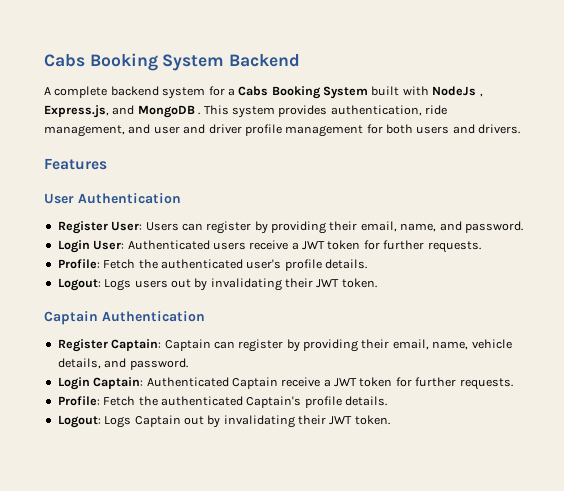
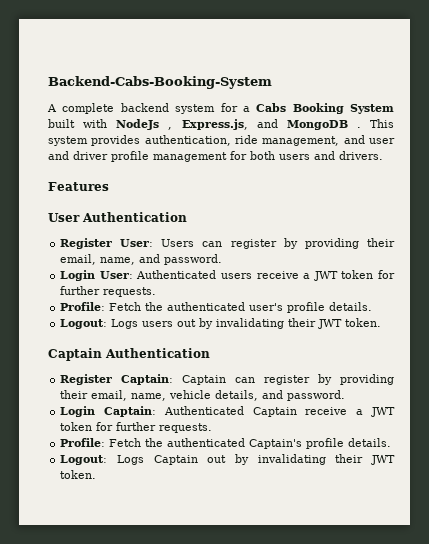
- Cabs Booking System Backend
+ Backend-Cabs-Booking-System

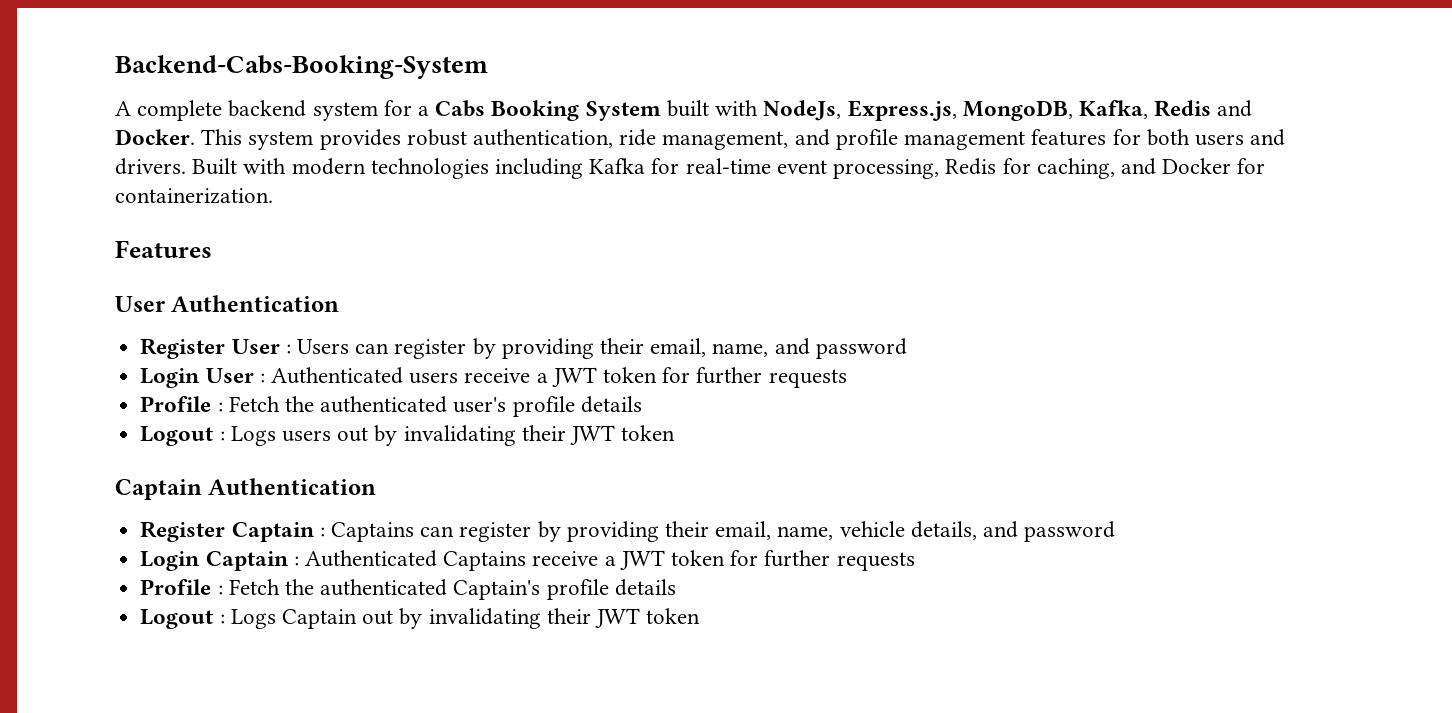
- A complete backend system for a Cabs Booking System built with NodeJs , Express.js, and MongoDB .
+ A complete backend system for a Cabs Booking System built with NodeJs, Express.js, MongoDB, Kafka, Redis and Docker.
- This system provides authentication, ride management, and user and driver profile management for both users and drivers.
+ This system provides robust authentication, ride management, and profile management features for both users and drivers. Built with modern technologies including Kafka for real-time event processing, Redis for caching, and Docker for containerization.
- Register User: Users can register by providing their email, name, and password.
- Login User: Authenticated users receive a JWT token for further requests.
- Profile: Fetch the authenticated user's profile details.
- Logout: Logs users out by invalidating their JWT token.
+ Register User : Users can register by providing their email, name, and password
+ Login User : Authenticated users receive a JWT token for further requests
+ Profile : Fetch the authenticated user's profile details
+ Logout : Logs users out by invalidating their JWT token
- Register Captain: Captain can register by providing their email, name, vehicle details, and password.
- Login Captain: Authenticated Captain receive a JWT token for further requests.
- Profile: Fetch the authenticated Captain's profile details.
- Logout: Logs Captain out by invalidating their JWT token.
+ Register Captain : Captains can register by providing their email, name, vehicle details, and password
+ Login Captain : Authenticated Captains receive a JWT token for further requests
+ Profile : Fetch the authenticated Captain's profile details
+ Logout : Logs Captain out by invalidating their JWT token

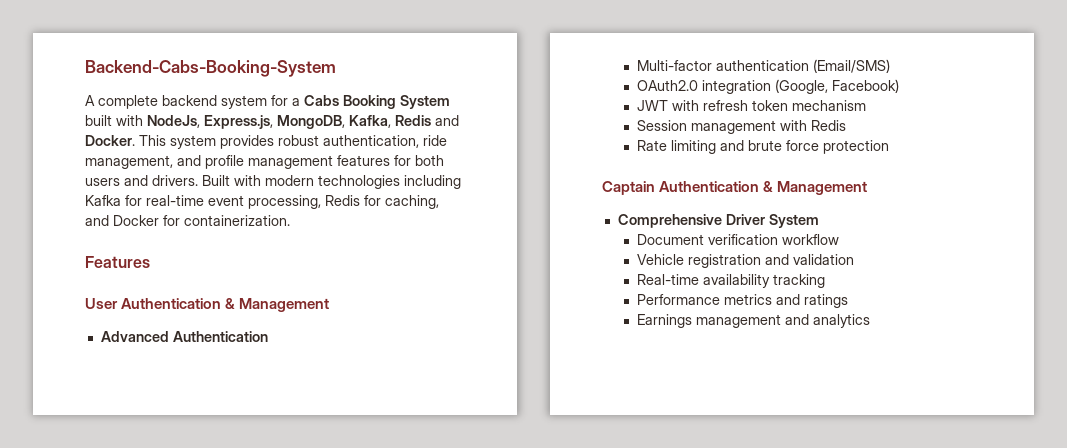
- User Authentication
- Register User : Users can register by providing their email, name, and password
- Login User : Authenticated users receive a JWT token for further requests
- Profile : Fetch the authenticated user's profile details
- Logout : Logs users out by invalidating their JWT token
- Captain Authentication
- Register Captain : Captains can register by providing their email, name, vehicle details, and password
- Login Captain : Authenticated Captains receive a JWT token for further requests
- Profile : Fetch the authenticated Captain's profile details
- Logout : Logs Captain out by invalidating their JWT token
+ User Authentication & Management
+ Advanced Authentication
+ Multi-factor authentication (Email/SMS)
+ OAuth2.0 integration (Google, Facebook)
+ JWT with refresh token mechanism
+ Session management with Redis
+ Rate limiting and brute force protection
+ Captain Authentication & Management
+ Comprehensive Driver System
+ Document verification workflow
+ Vehicle registration and validation
+ Real-time availability tracking
+ Performance metrics and ratings
+ Earnings management and analytics

